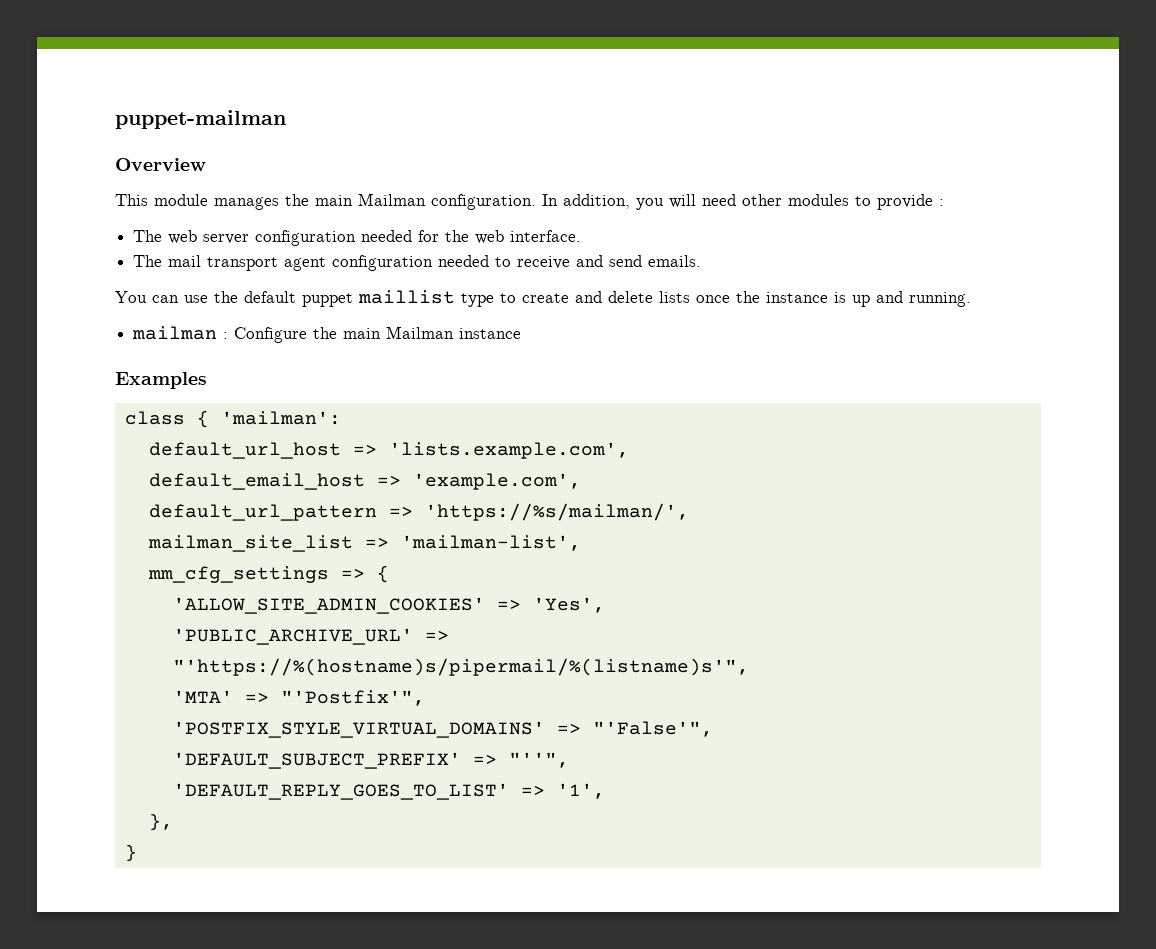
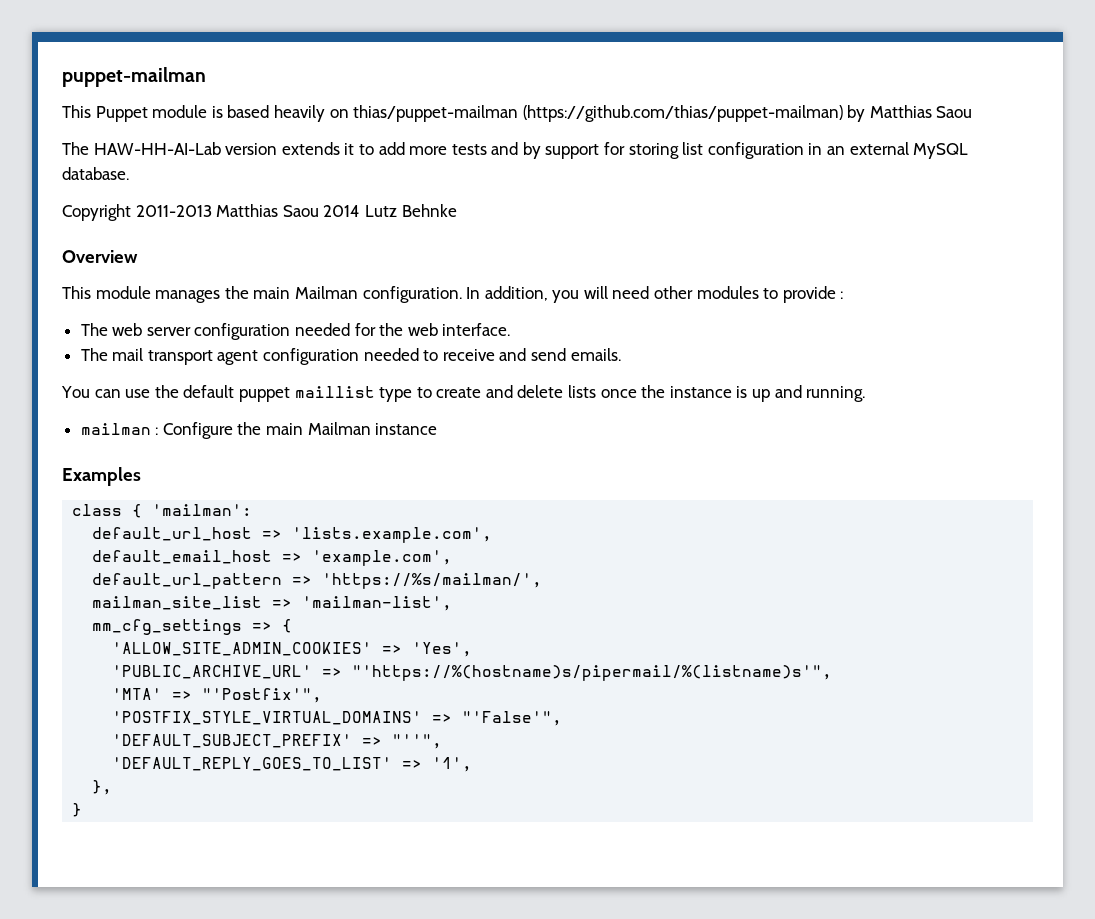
+ This Puppet module is based heavily on thias/puppet-mailman (https://github.com/thias/puppet-mailman) by Matthias Saou
+ The HAW-HH-AI-Lab version extends it to add more tests and by support for storing list configuration in an external MySQL database.
+ Copyright 2011-2013 Matthias Saou 2014 Lutz Behnke

